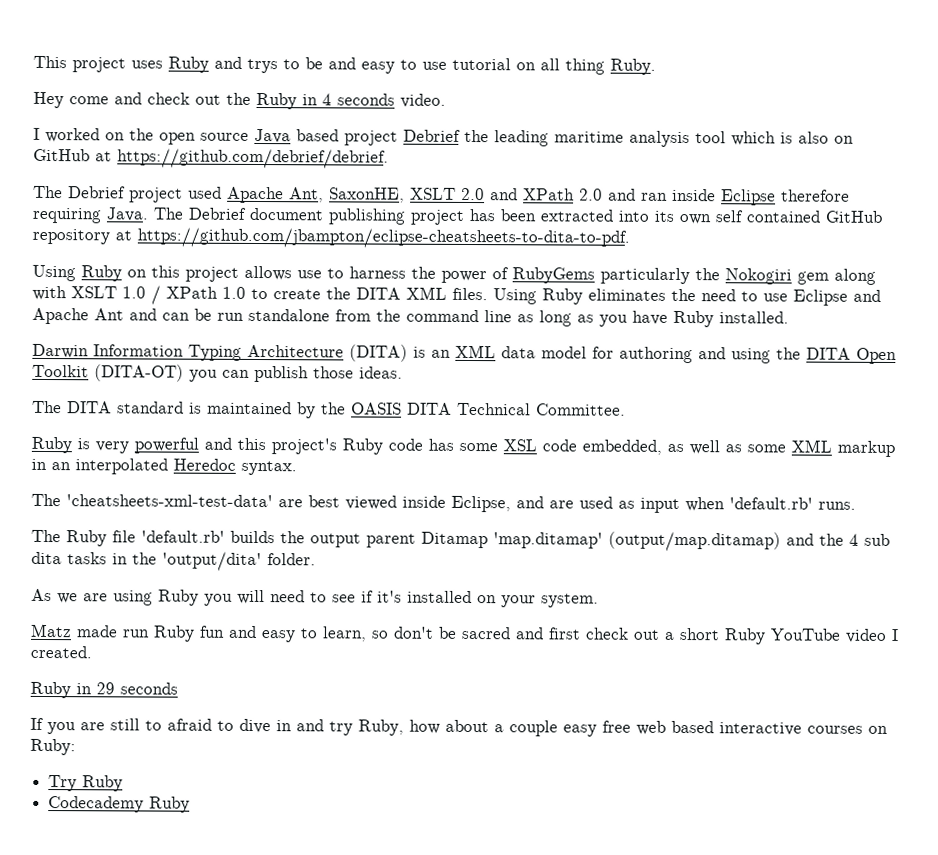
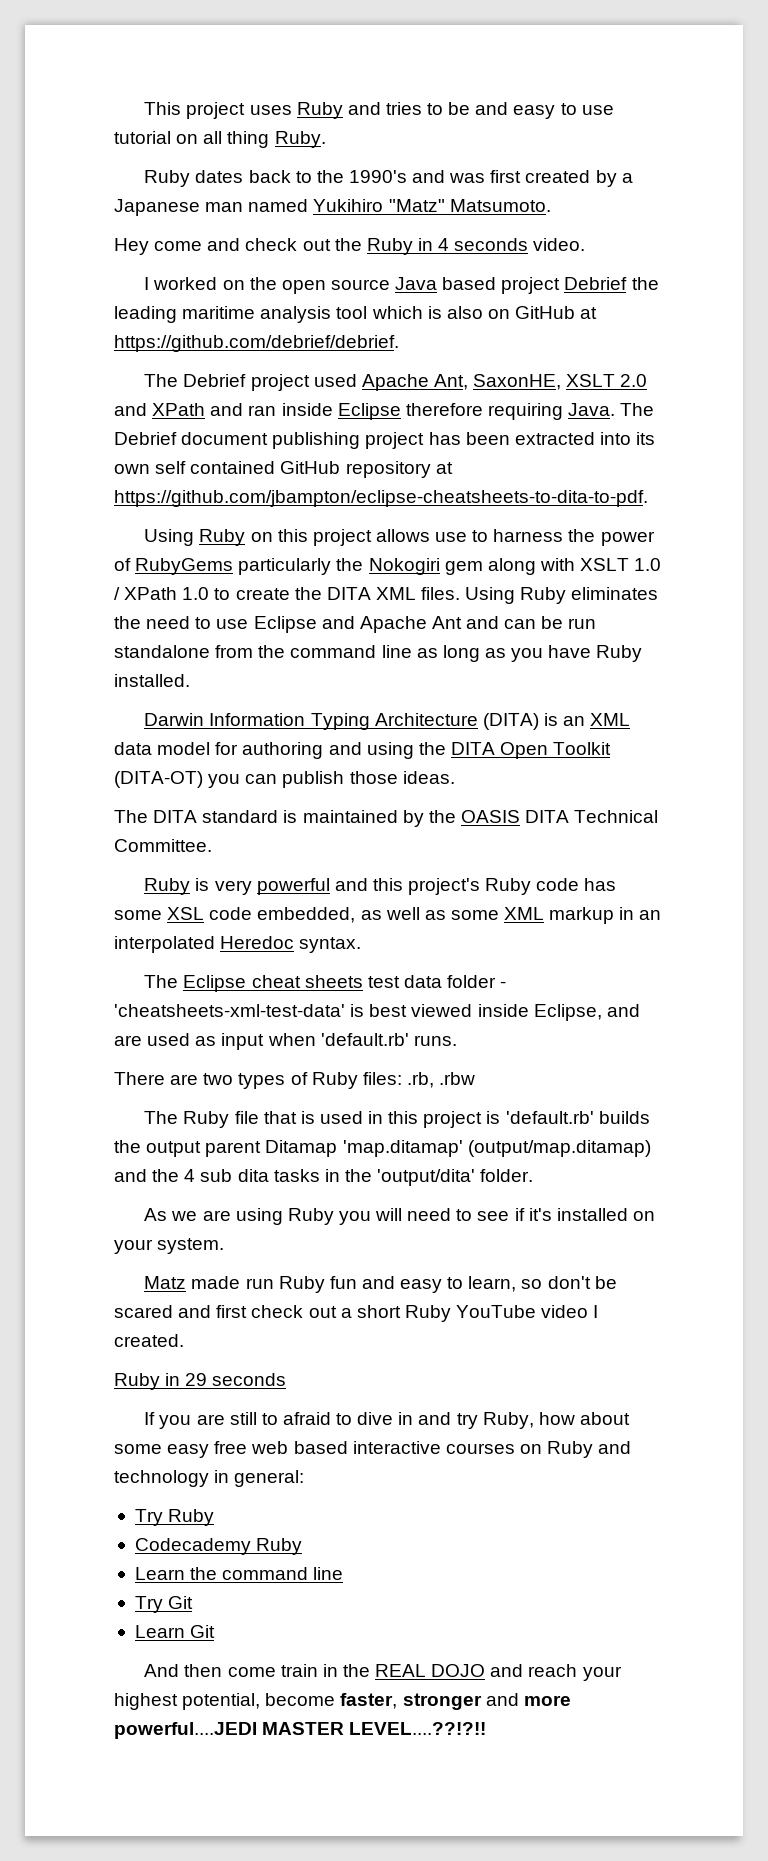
- This project uses Ruby and trys to be and easy to use tutorial on all thing Ruby.
+ This project uses Ruby and tries to be and easy to use tutorial on all thing Ruby.
+ Ruby dates back to the 1990's and was first created by a Japanese man named Yukihiro "Matz" Matsumoto.
- The Debrief project used Apache Ant, SaxonHE, XSLT 2.0 and XPath 2.0 and ran inside Eclipse therefore requiring Java.
+ The Debrief project used Apache Ant, SaxonHE, XSLT 2.0 and XPath and ran inside Eclipse therefore requiring Java.
- The 'cheatsheets-xml-test-data' are best viewed inside Eclipse, and are used as input when 'default.rb' runs.
+ The Eclipse cheat sheets test data folder - 'cheatsheets-xml-test-data' is best viewed inside Eclipse, and are used as input when 'default.rb' runs.
- The Ruby file 'default.rb' builds the output parent Ditamap 'map.ditamap' (output/map.ditamap) and the 4 sub dita tasks in the 'output/dita' folder.
+ There are two types of Ruby files: .rb, .rbw
+ The Ruby file that is used in this project is 'default.rb' builds the output parent Ditamap 'map.ditamap' (output/map.ditamap) and the 4 sub dita tasks in the 'output/dita' folder.
- Matz made run Ruby fun and easy to learn, so don't be sacred and first check out a short Ruby YouTube video I created.
+ Matz made run Ruby fun and easy to learn, so don't be scared and first check out a short Ruby YouTube video I created.
- If you are still to afraid to dive in and try Ruby, how about a couple easy free web based interactive courses on Ruby:
+ If you are still to afraid to dive in and try Ruby, how about some easy free web based interactive courses on Ruby and technology in general:
+ Learn the command line
+ Try Git
+ Learn Git
+ And then come train in the REAL DOJO and reach your highest potential, become faster, stronger and more powerful....JEDI MASTER LEVEL....??!?!!

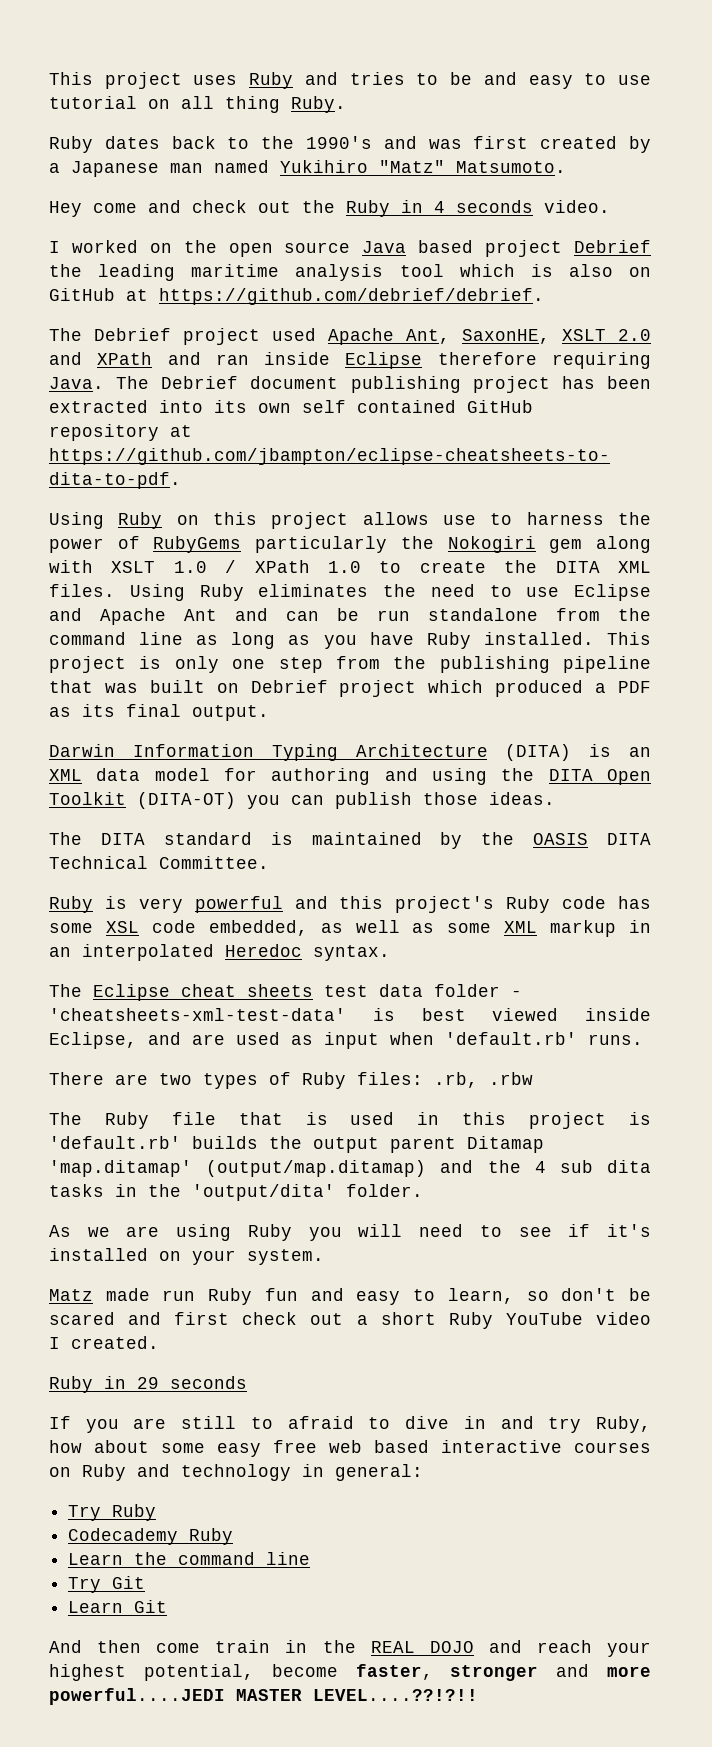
+ This project is only one step from the publishing pipeline that was built on Debrief project which produced a PDF as its final output.

